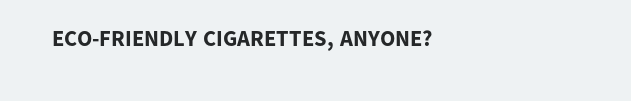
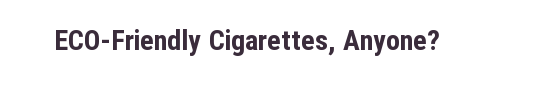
- ECO-FRIENDLY CIGARETTES, ANYONE?
+ ECO-Friendly Cigarettes, Anyone?

